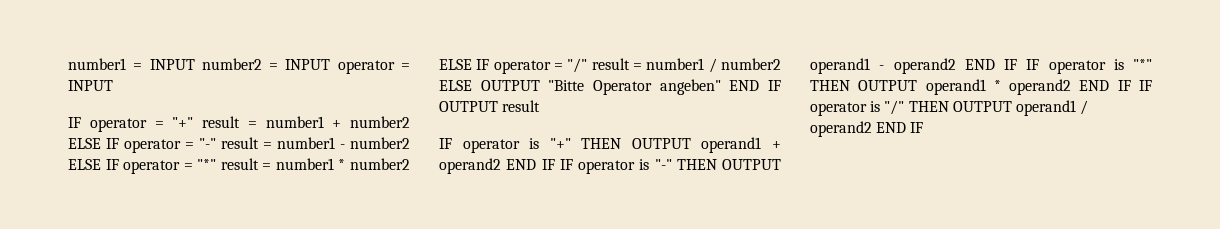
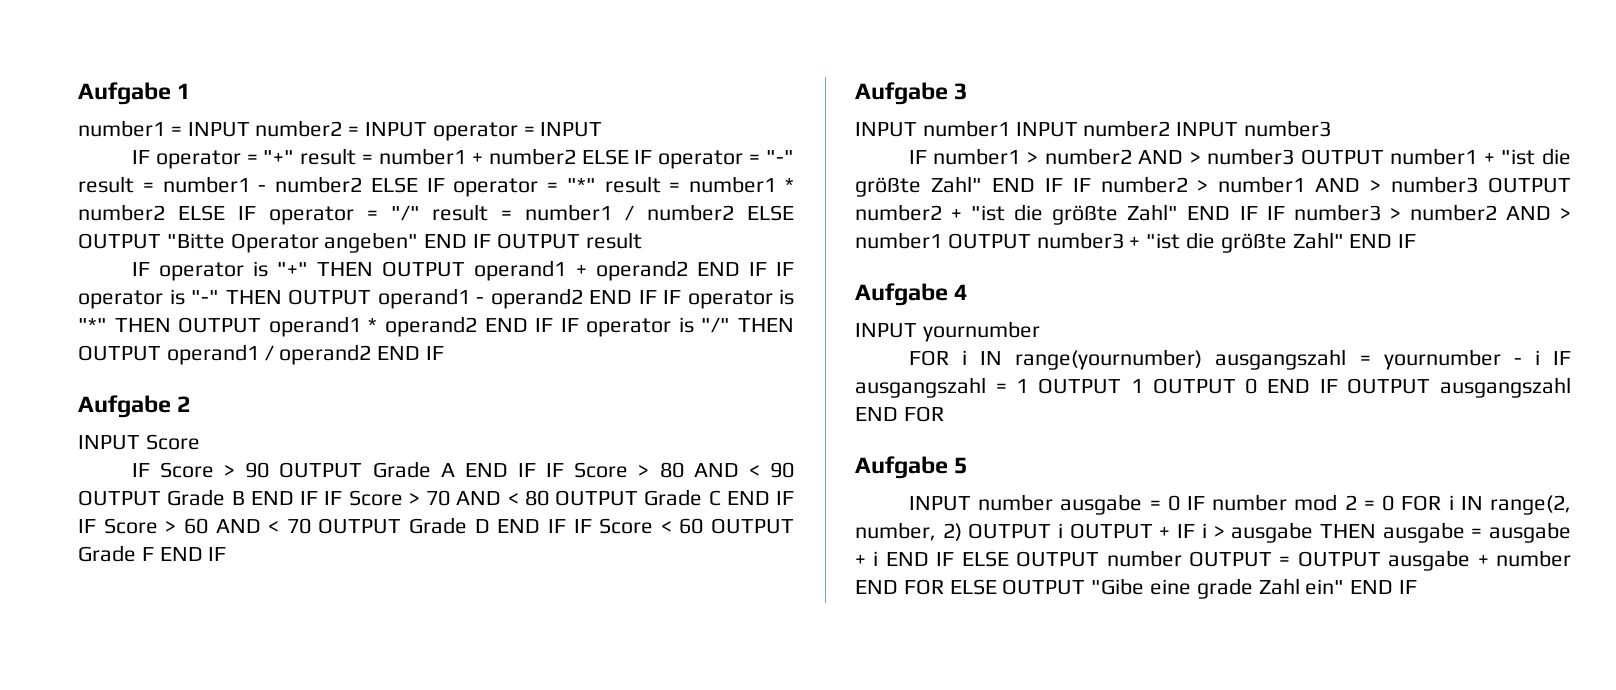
+ Aufgabe 1
+ Aufgabe 2
+ INPUT Score
+ IF Score > 90 OUTPUT Grade A END IF IF Score > 80 AND < 90 OUTPUT Grade B END IF IF Score > 70 AND < 80 OUTPUT Grade C END IF IF Score > 60 AND < 70 OUTPUT Grade D END IF IF Score < 60 OUTPUT Grade F END IF
+ Aufgabe 3
+ INPUT number1 INPUT number2 INPUT number3
+ IF number1 > number2 AND > number3 OUTPUT number1 + "ist die größte Zahl" END IF IF number2 > number1 AND > number3 OUTPUT number2 + "ist die größte Zahl" END IF IF number3 > number2 AND > number1 OUTPUT number3 + "ist die größte Zahl" END IF
+ Aufgabe 4
+ INPUT yournumber
+ FOR i IN range(yournumber) ausgangszahl = yournumber - i IF ausgangszahl = 1 OUTPUT 1 OUTPUT 0 END IF OUTPUT ausgangszahl END FOR
+ Aufgabe 5
+ INPUT number ausgabe = 0 IF number mod 2 = 0 FOR i IN range(2, number, 2) OUTPUT i OUTPUT + IF i > ausgabe THEN ausgabe = ausgabe + i END IF ELSE OUTPUT number OUTPUT = OUTPUT ausgabe + number END FOR ELSE OUTPUT "Gibe eine grade Zahl ein" END IF

